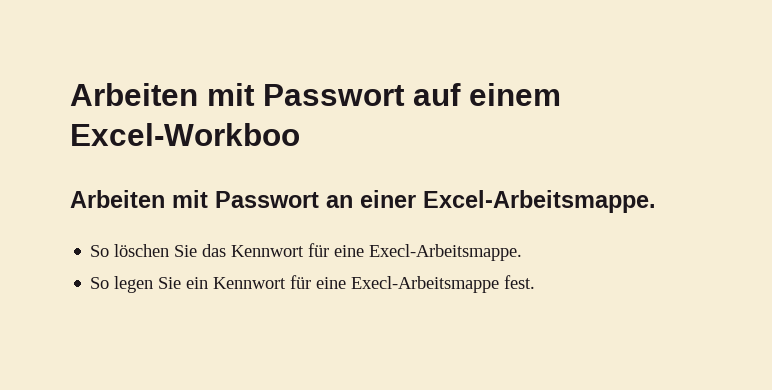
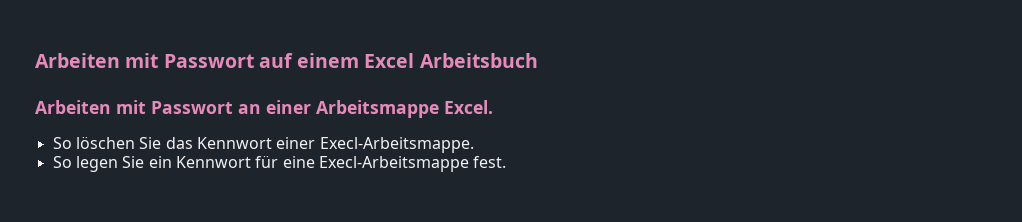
- Arbeiten mit Passwort auf einem Excel-Workboo
+ Arbeiten mit Passwort auf einem Excel Arbeitsbuch
- Arbeiten mit Passwort an einer Excel-Arbeitsmappe.
+ Arbeiten mit Passwort an einer Arbeitsmappe Excel.
- So löschen Sie das Kennwort für eine Execl-Arbeitsmappe.
+ So löschen Sie das Kennwort einer Execl-Arbeitsmappe.

